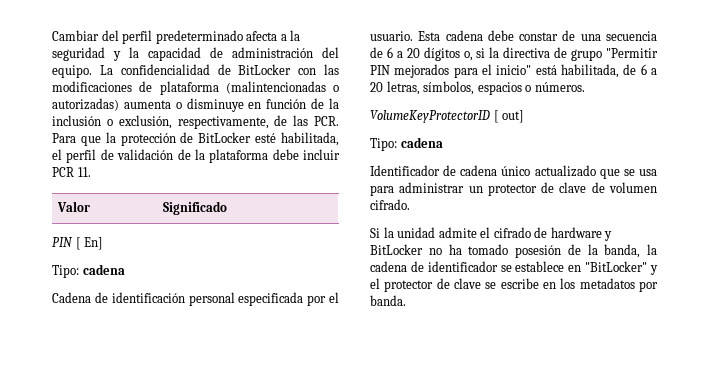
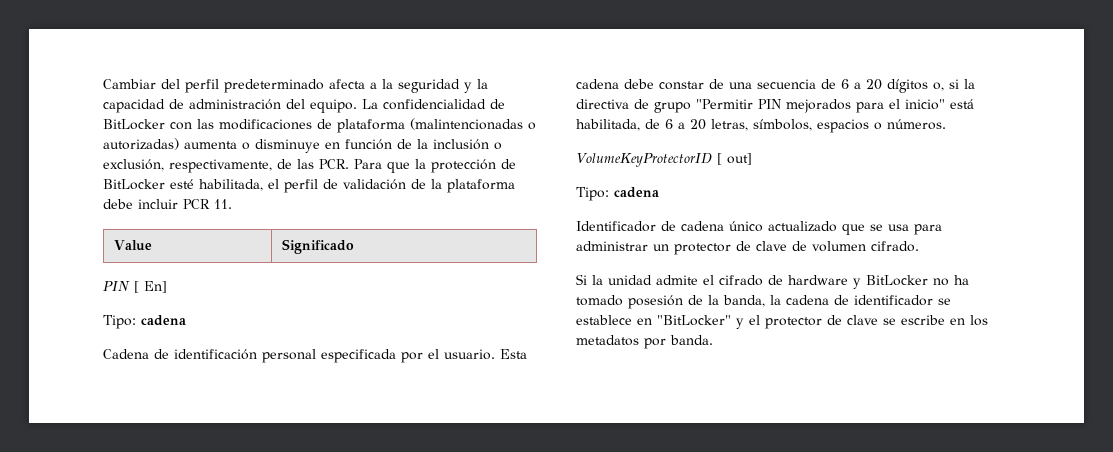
- Valor | Significado
+ Value | Significado

